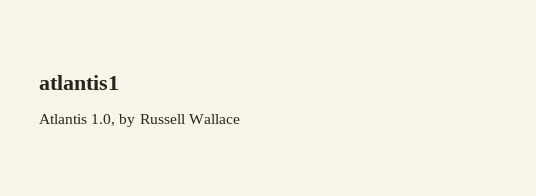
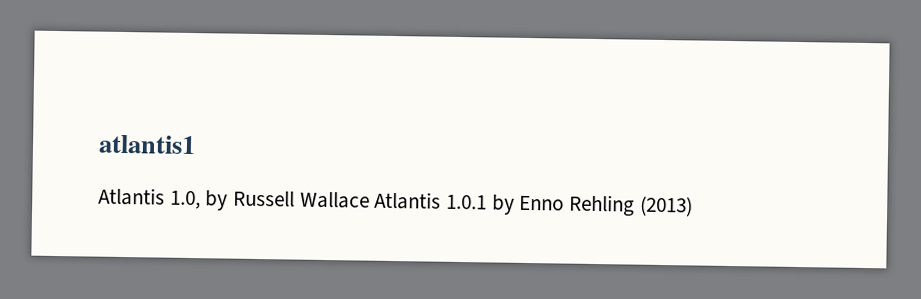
- Atlantis 1.0, by Russell Wallace
+ Atlantis 1.0, by Russell Wallace Atlantis 1.0.1 by Enno Rehling (2013)

